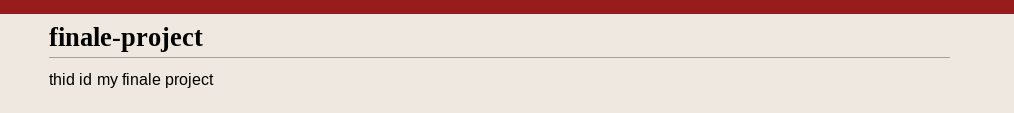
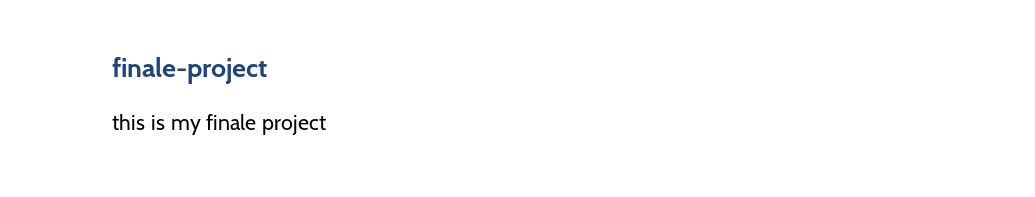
- thid id my finale project
+ this is my finale project

